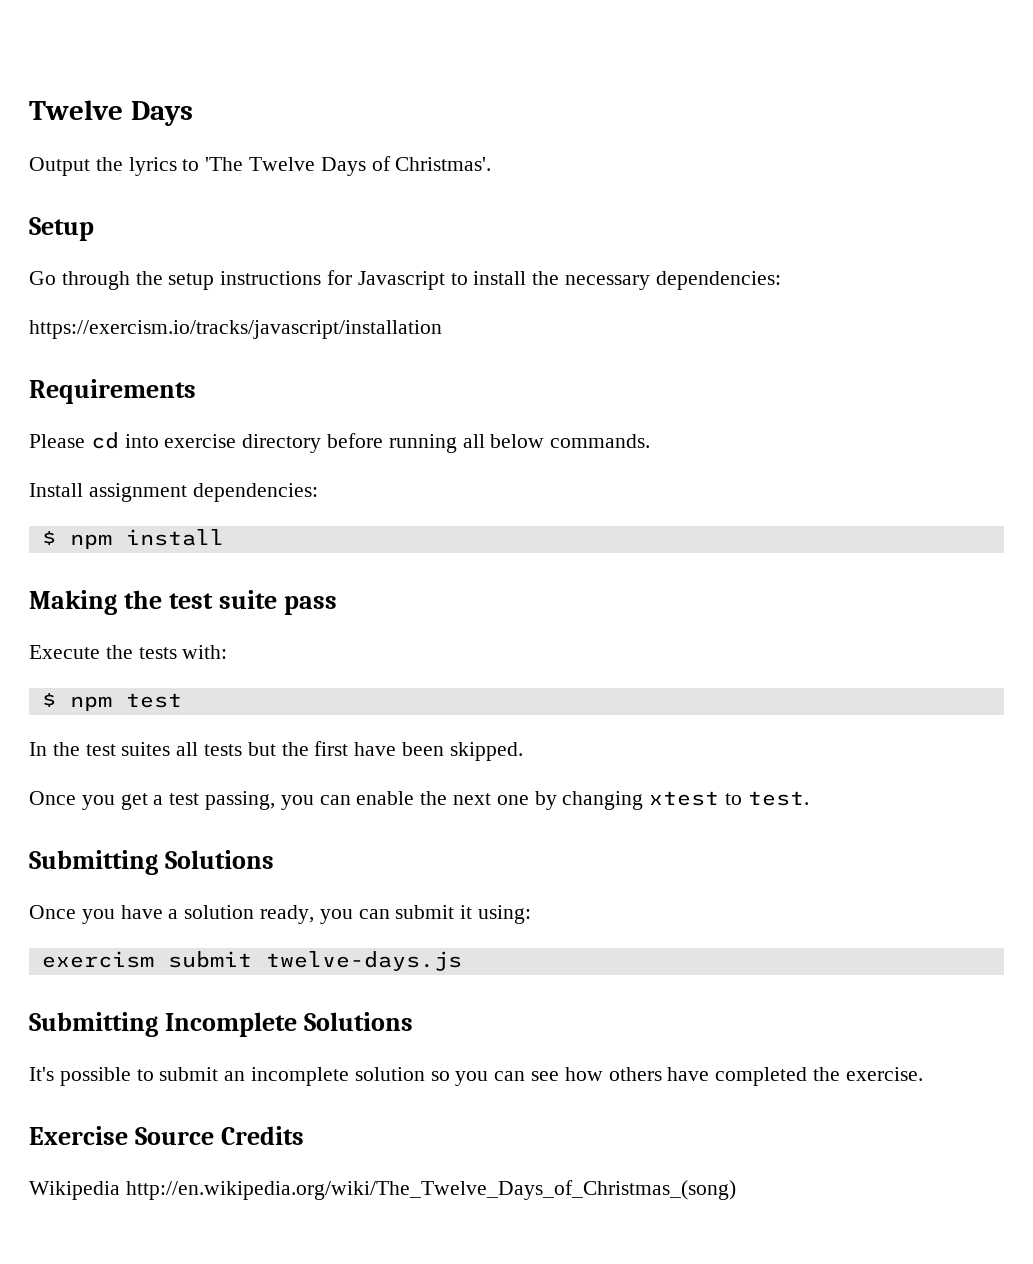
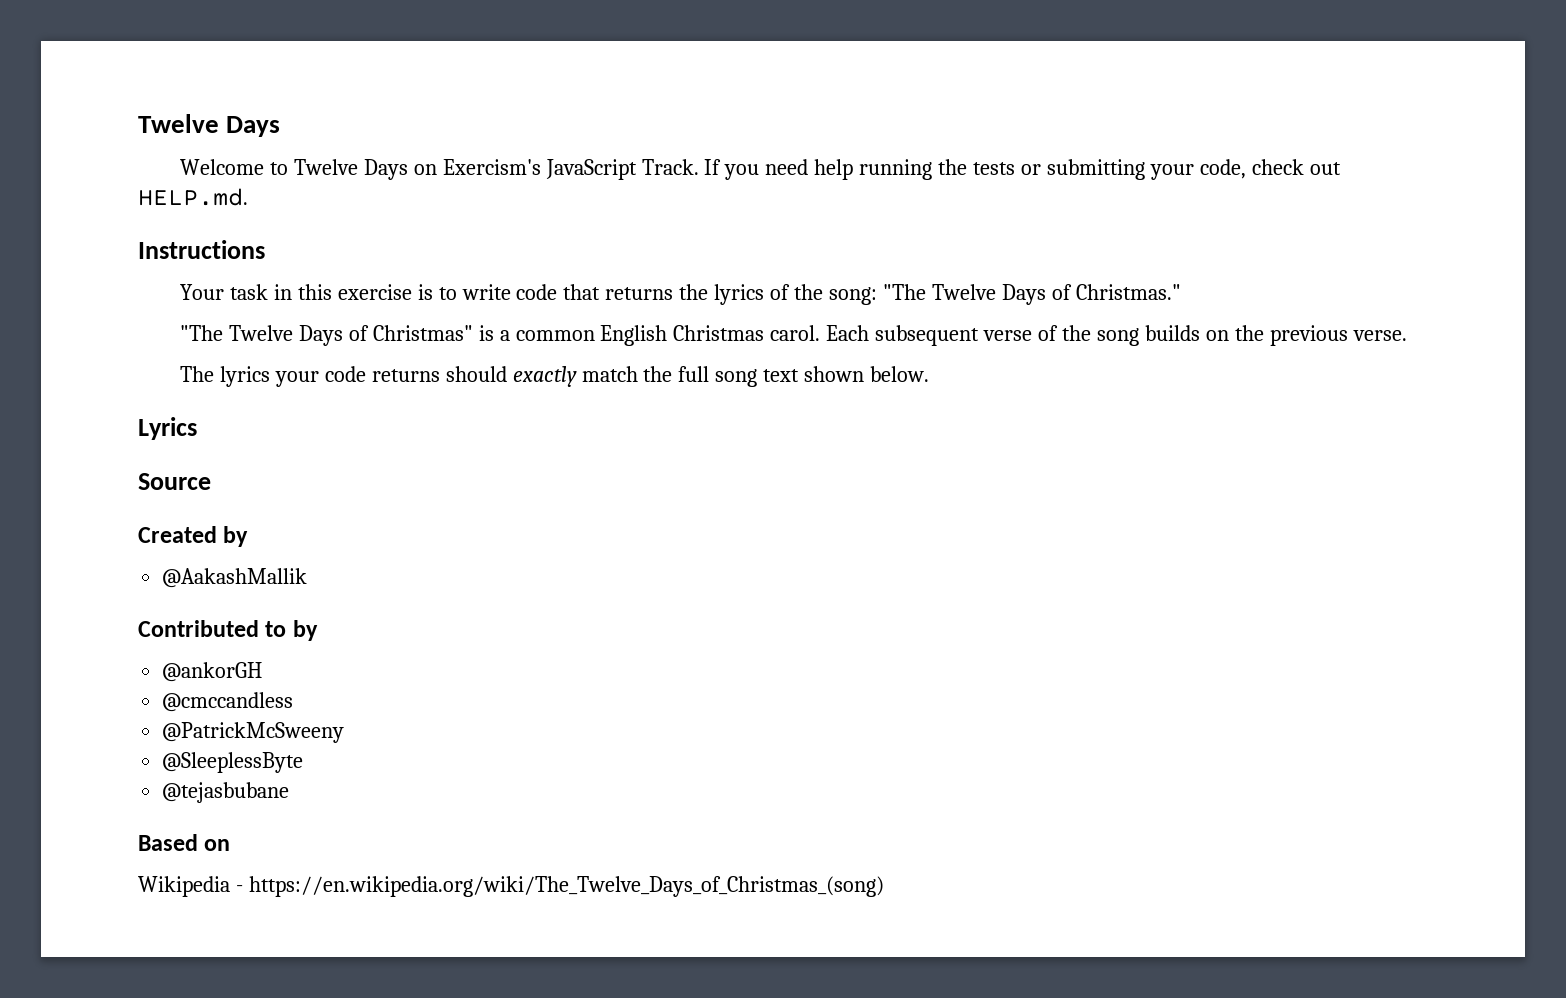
- Output the lyrics to 'The Twelve Days of Christmas'.
- Setup
- Go through the setup instructions for Javascript to install the necessary dependencies:
- https://exercism.io/tracks/javascript/installation
- Requirements
- Please cd into exercise directory before running all below commands.
- Install assignment dependencies:
- $ npm install
- Making the test suite pass
- Execute the tests with:
- $ npm test
- In the test suites all tests but the first have been skipped.
- Once you get a test passing, you can enable the next one by changing xtest to test.
- Submitting Solutions
- Once you have a solution ready, you can submit it using:
- exercism submit twelve-days.js
- Submitting Incomplete Solutions
- It's possible to submit an incomplete solution so you can see how others have completed the exercise.
- Exercise Source Credits
+ Welcome to Twelve Days on Exercism's JavaScript Track. If you need help running the tests or submitting your code, check out HELP.md.
+ Instructions
+ Your task in this exercise is to write code that returns the lyrics of the song: "The Twelve Days of Christmas."
+ "The Twelve Days of Christmas" is a common English Christmas carol. Each subsequent verse of the song builds on the previous verse.
+ The lyrics your code returns should exactly match the full song text shown below.
+ Lyrics
+ Source
+ Created by
+ @AakashMallik
+ Contributed to by
+ @ankorGH
+ @cmccandless
+ @PatrickMcSweeny
+ @SleeplessByte
+ @tejasbubane
+ Based on
- Wikipedia http://en.wikipedia.org/wiki/The_Twelve_Days_of_Christmas_(song)
+ Wikipedia - https://en.wikipedia.org/wiki/The_Twelve_Days_of_Christmas_(song)

